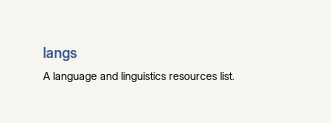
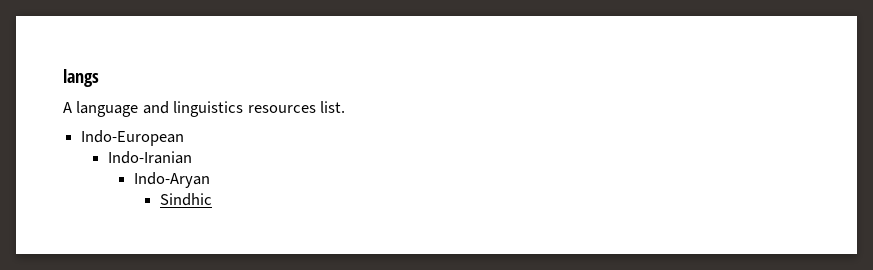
+ Indo-European
+ Indo-Iranian
+ Indo-Aryan
+ Sindhic

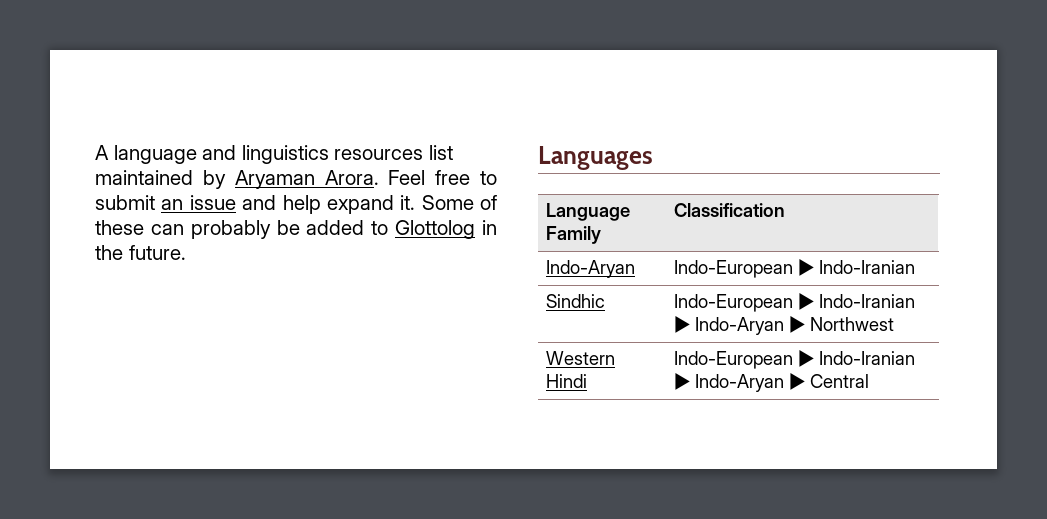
- langs
- A language and linguistics resources list.
- Indo-European
- Indo-Iranian
- Indo-Aryan
- Sindhic
+ A language and linguistics resources list maintained by Aryaman Arora. Feel free to submit an issue and help expand it. Some of these can probably be added to Glottolog in the future.
+ Languages
+ Language Family | Classification
+ Indo-Aryan | Indo-European ► Indo-Iranian
+ Sindhic | Indo-European ► Indo-Iranian ► Indo-Aryan ► Northwest
+ Western Hindi | Indo-European ► Indo-Iranian ► Indo-Aryan ► Central

